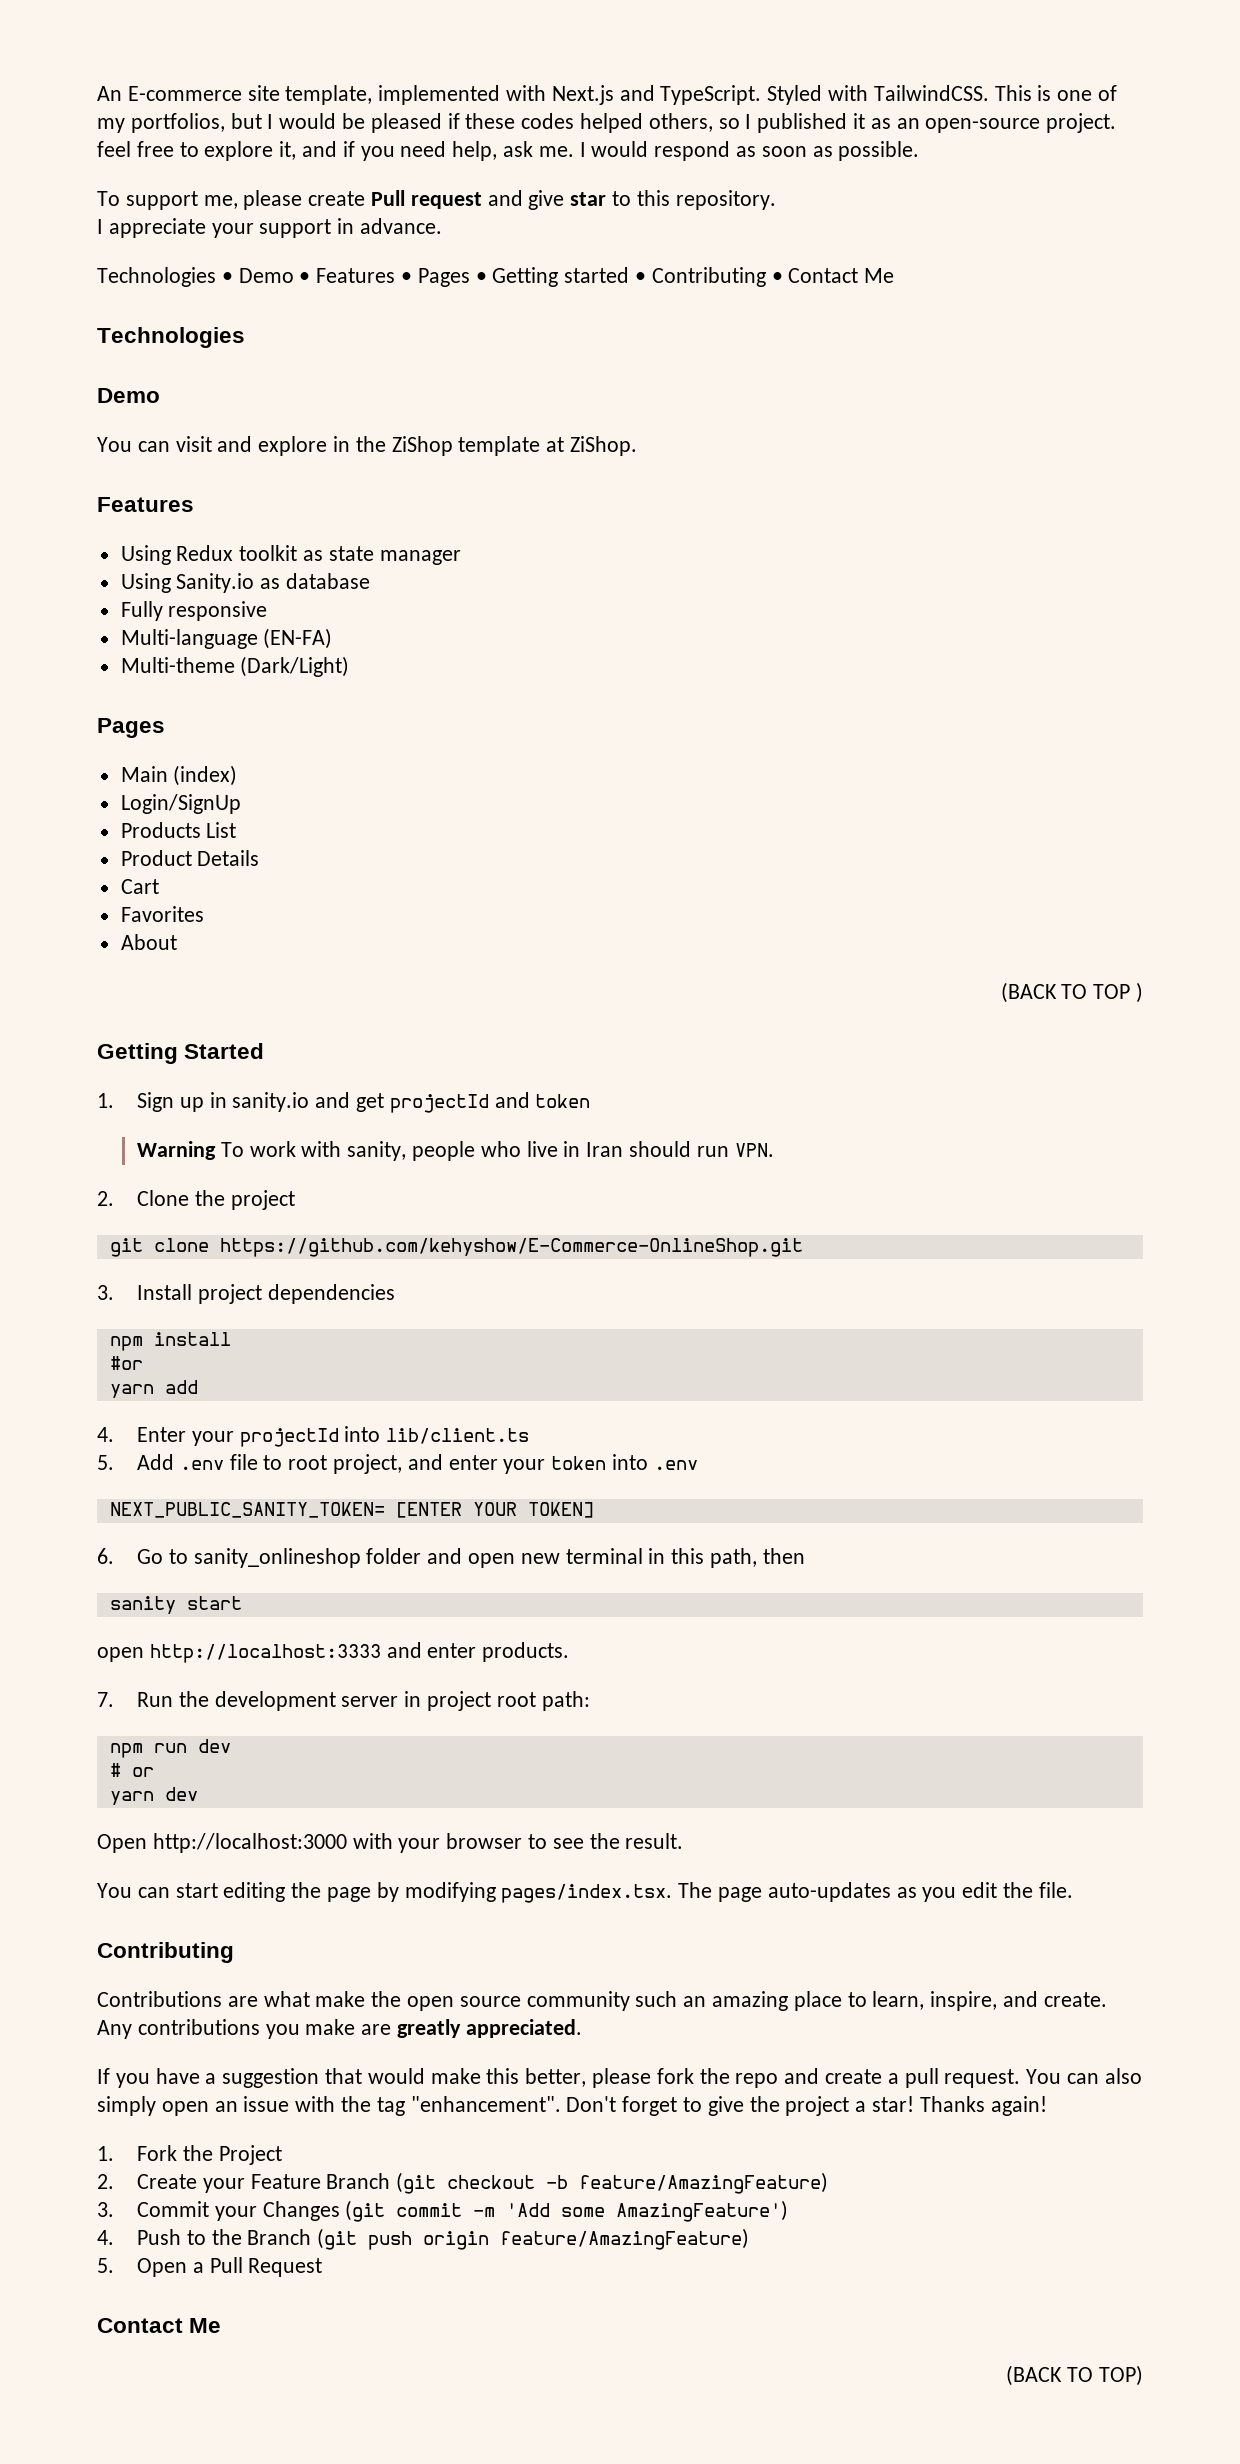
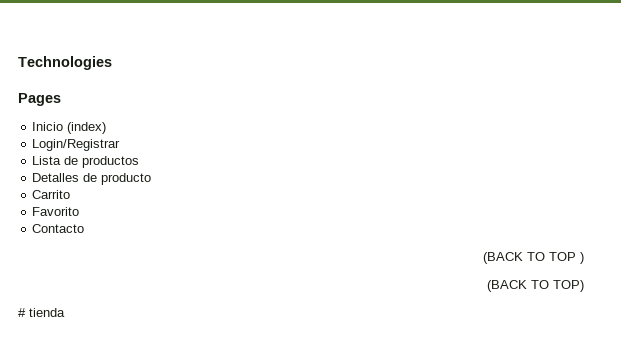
- An E-commerce site template, implemented with Next.js and TypeScript. Styled with TailwindCSS. This is one of my portfolios, but I would be pleased if these codes helped others, so I published it as an open-source project. feel free to explore it, and if you need help, ask me. I would respond as soon as possible.
- To support me, please create Pull request and give star to this repository.
- I appreciate your support in advance.
- Technologies • Demo • Features • Pages • Getting started • Contributing • Contact Me
  Technologies
- Demo
- You can visit and explore in the ZiShop template at ZiShop.
- Features
- Using Redux toolkit as state manager
- Using Sanity.io as database
- Fully responsive
- Multi-language (EN-FA)
- Multi-theme (Dark/Light)
- Main (index)
+ Inicio (index)
- Login/SignUp
- Products List
- Product Details
- Cart
- Favorites
- About
+ Login/Registrar
+ Lista de productos
+ Detalles de producto
+ Carrito
+ Favorito
+ Contacto
  (BACK TO TOP )
- Getting Started
- 1. Sign up in sanity.io and get projectId and token
- Warning To work with sanity, people who live in Iran should run VPN.
- 2. Clone the project
- git clone https://github.com/kehyshow/E-Commerce-OnlineShop.git
- 3. Install project dependencies
- npm install
- #or
- yarn add
- 4. Enter your projectId into lib/client.ts
- 5. Add .env file to root project, and enter your token into .env
- NEXT_PUBLIC_SANITY_TOKEN= [ENTER YOUR TOKEN]
- 6. Go to sanity_onlineshop folder and open new terminal in this path, then
- sanity start
- open http://localhost:3333 and enter products.
- 7. Run the development server in project root path:
- npm run dev
- # or
- yarn dev
- Open http://localhost:3000 with your browser to see the result.
- You can start editing the page by modifying pages/index.tsx. The page auto-updates as you edit the file.
- Contributing
- Contributions are what make the open source community such an amazing place to learn, inspire, and create. Any contributions you make are greatly appreciated.
- If you have a suggestion that would make this better, please fork the repo and create a pull request. You can also simply open an issue with the tag "enhancement". Don't forget to give the project a star! Thanks again!
- 1. Fork the Project
- 2. Create your Feature Branch (git checkout -b feature/AmazingFeature)
- 3. Commit your Changes (git commit -m 'Add some AmazingFeature')
- 4. Push to the Branch (git push origin feature/AmazingFeature)
- 5. Open a Pull Request
- Contact Me
+ # tienda

